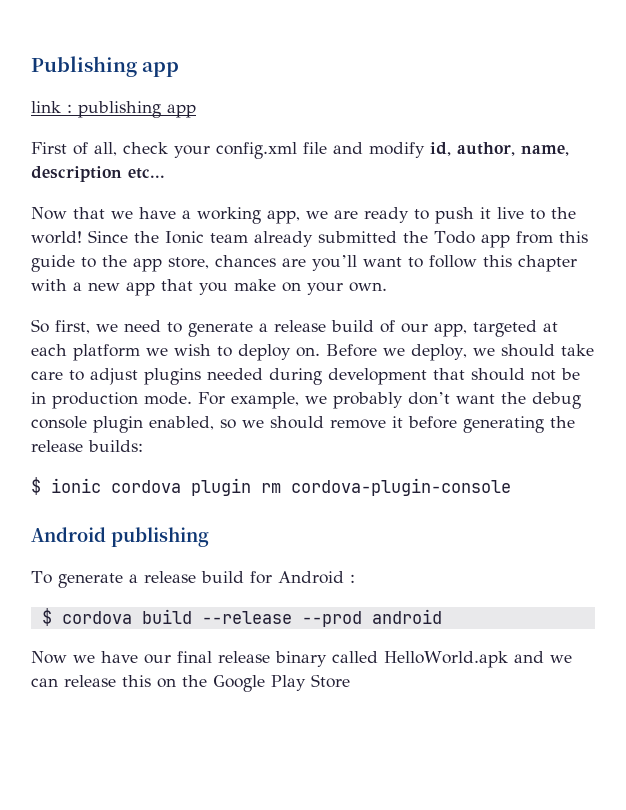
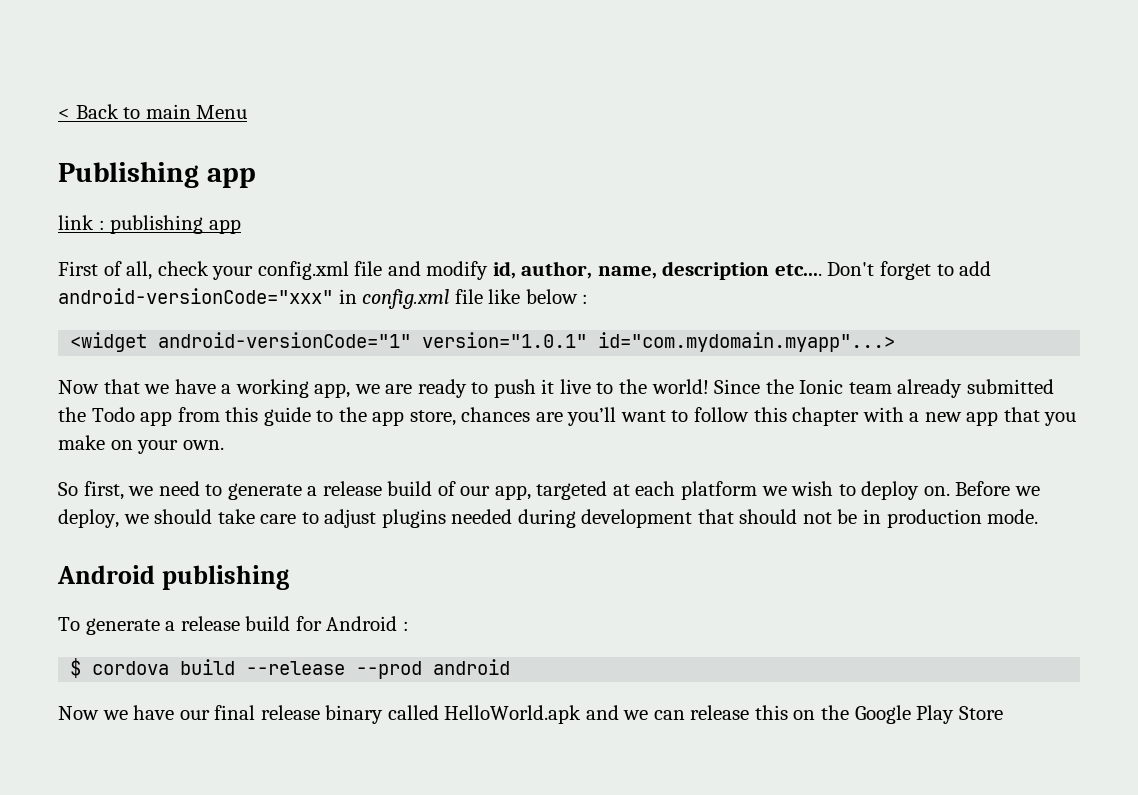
+ < Back to main Menu
- First of all, check your config.xml file and modify id, author, name, description etc...
+ First of all, check your config.xml file and modify id, author, name, description etc.... Don't forget to add android-versionCode="xxx" in config.xml file like below :
+ <widget android-versionCode="1" version="1.0.1" id="com.mydomain.myapp"...>
- For example, we probably don’t want the debug console plugin enabled, so we should remove it before generating the release builds:
- $ ionic cordova plugin rm cordova-plugin-console

